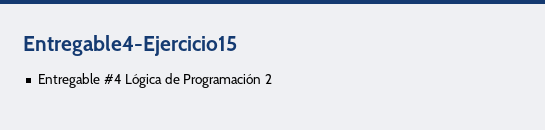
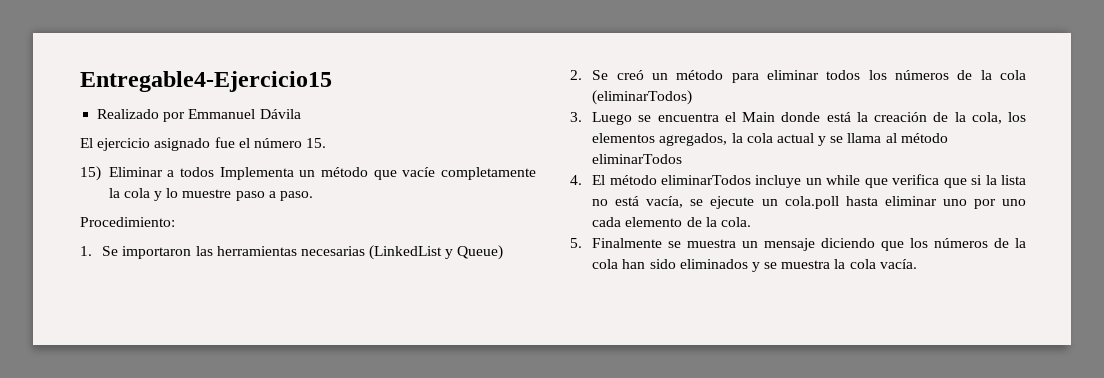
- Entregable #4 Lógica de Programación 2
+ Realizado por Emmanuel Dávila
+ El ejercicio asignado fue el número 15.
+ 15) Eliminar a todos Implementa un método que vacíe completamente la cola y lo muestre paso a paso.
+ Procedimiento:
+ 1. Se importaron las herramientas necesarias (LinkedList y Queue)
+ 2. Se creó un método para eliminar todos los números de la cola (eliminarTodos)
+ 3. Luego se encuentra el Main donde está la creación de la cola, los elementos agregados, la cola actual y se llama al método eliminarTodos
+ 4. El método eliminarTodos incluye un while que verifica que si la lista no está vacía, se ejecute un cola.poll hasta eliminar uno por uno cada elemento de la cola.
+ 5. Finalmente se muestra un mensaje diciendo que los números de la cola han sido eliminados y se muestra la cola vacía.

